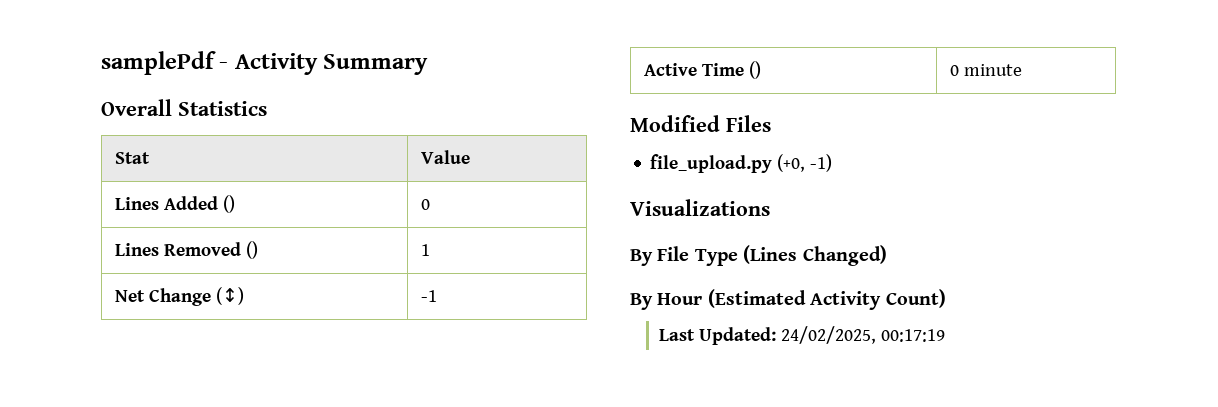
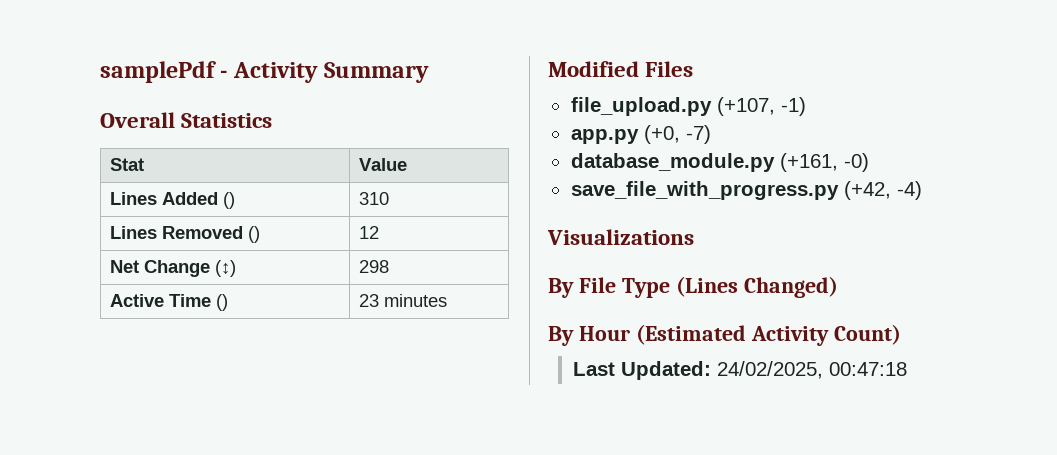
- Lines Added () | 0
+ Lines Added () | 310
- Lines Removed () | 1
+ Lines Removed () | 12
- Net Change (↕) | -1
+ Net Change (↕) | 298
- Active Time () | 0 minute
+ Active Time () | 23 minutes
- file_upload.py (+0, -1)
+ file_upload.py (+107, -1)
+ app.py (+0, -7)
+ database_module.py (+161, -0)
+ save_file_with_progress.py (+42, -4)
- Last Updated: 24/02/2025, 00:17:19
+ Last Updated: 24/02/2025, 00:47:18

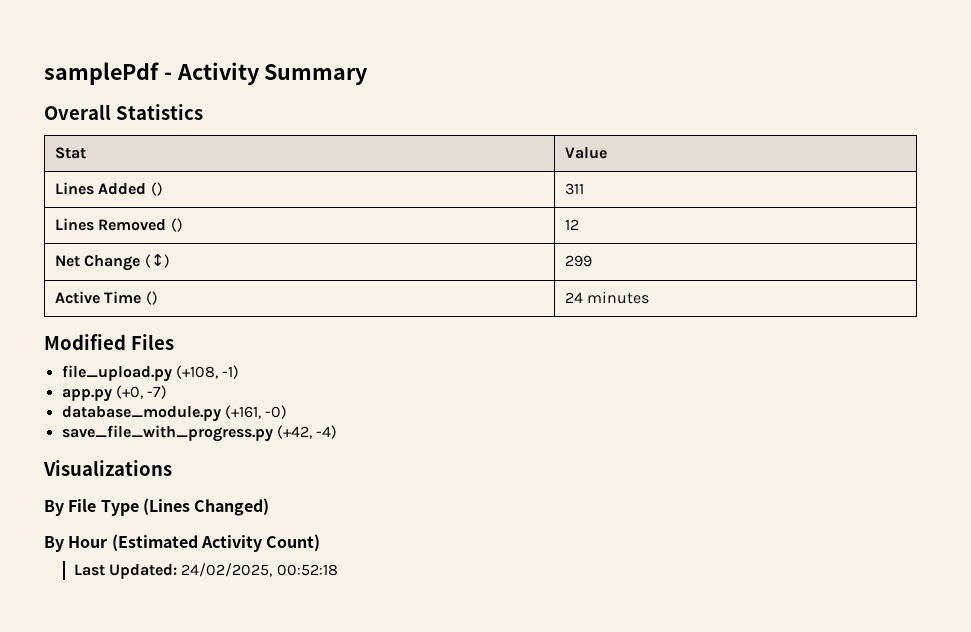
- Lines Added () | 310
+ Lines Added () | 311
- Net Change (↕) | 298
+ Net Change (↕) | 299
- Active Time () | 23 minutes
+ Active Time () | 24 minutes
- file_upload.py (+107, -1)
+ file_upload.py (+108, -1)
- Last Updated: 24/02/2025, 00:47:18
+ Last Updated: 24/02/2025, 00:52:18

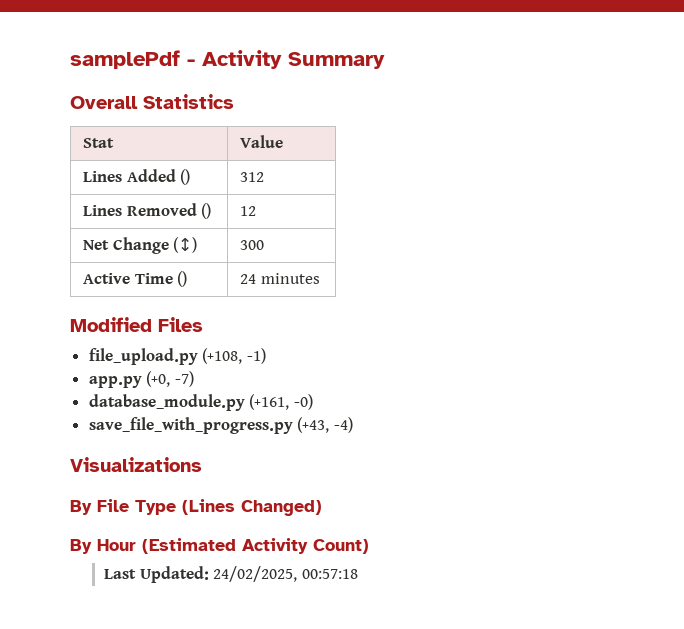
- Lines Added () | 311
+ Lines Added () | 312
- Net Change (↕) | 299
+ Net Change (↕) | 300
- save_file_with_progress.py (+42, -4)
+ save_file_with_progress.py (+43, -4)
- Last Updated: 24/02/2025, 00:52:18
+ Last Updated: 24/02/2025, 00:57:18

